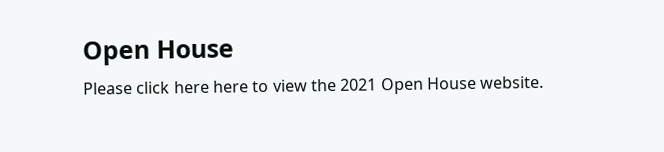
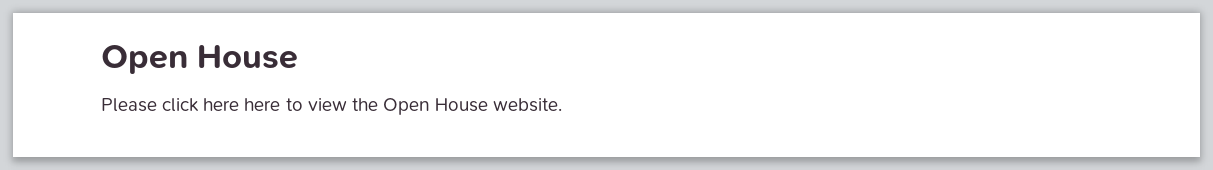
- Please click here here to view the 2021 Open House website.
+ Please click here here to view the Open House website.

